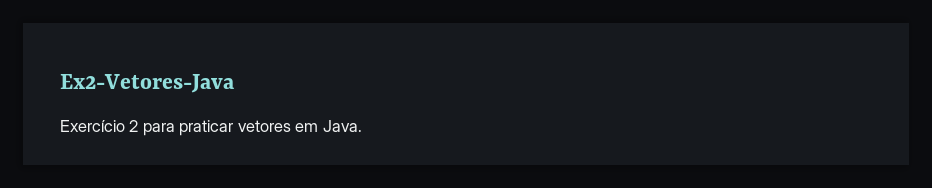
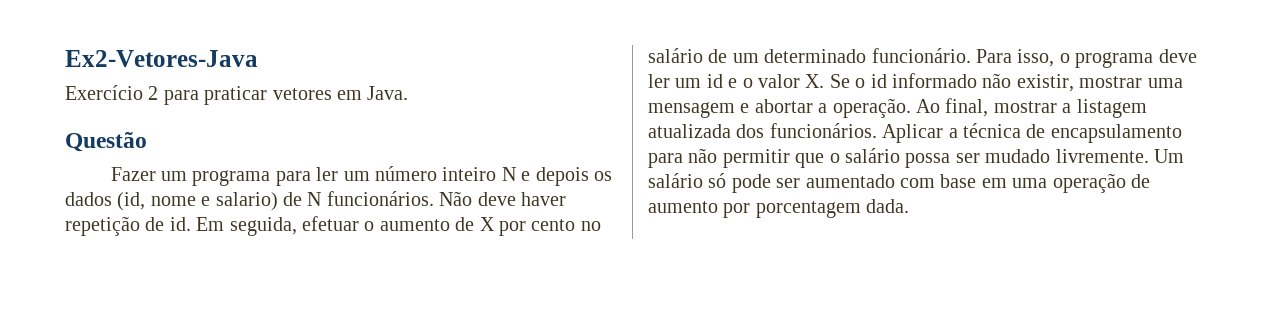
+ Questão
+ Fazer um programa para ler um número inteiro N e depois os dados (id, nome e salario) de N funcionários. Não deve haver repetição de id. Em seguida, efetuar o aumento de X por cento no salário de um determinado funcionário. Para isso, o programa deve ler um id e o valor X. Se o id informado não existir, mostrar uma mensagem e abortar a operação. Ao final, mostrar a listagem atualizada dos funcionários. Aplicar a técnica de encapsulamento para não permitir que o salário possa ser mudado livremente. Um salário só pode ser aumentado com base em uma operação de aumento por porcentagem dada.

